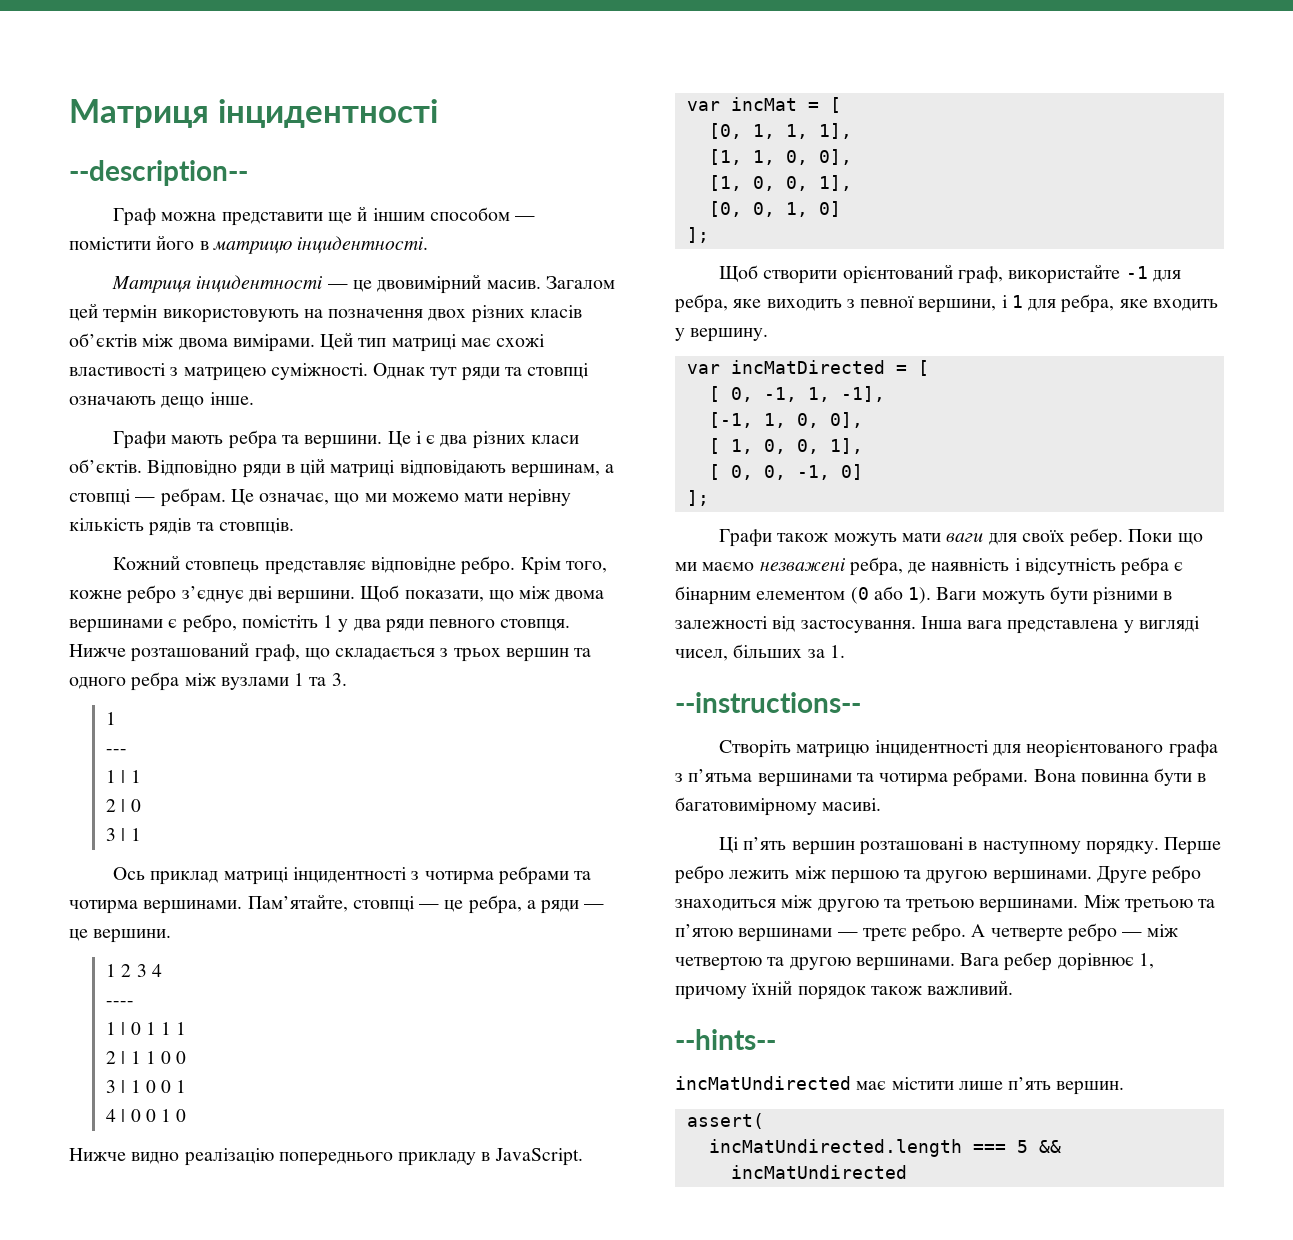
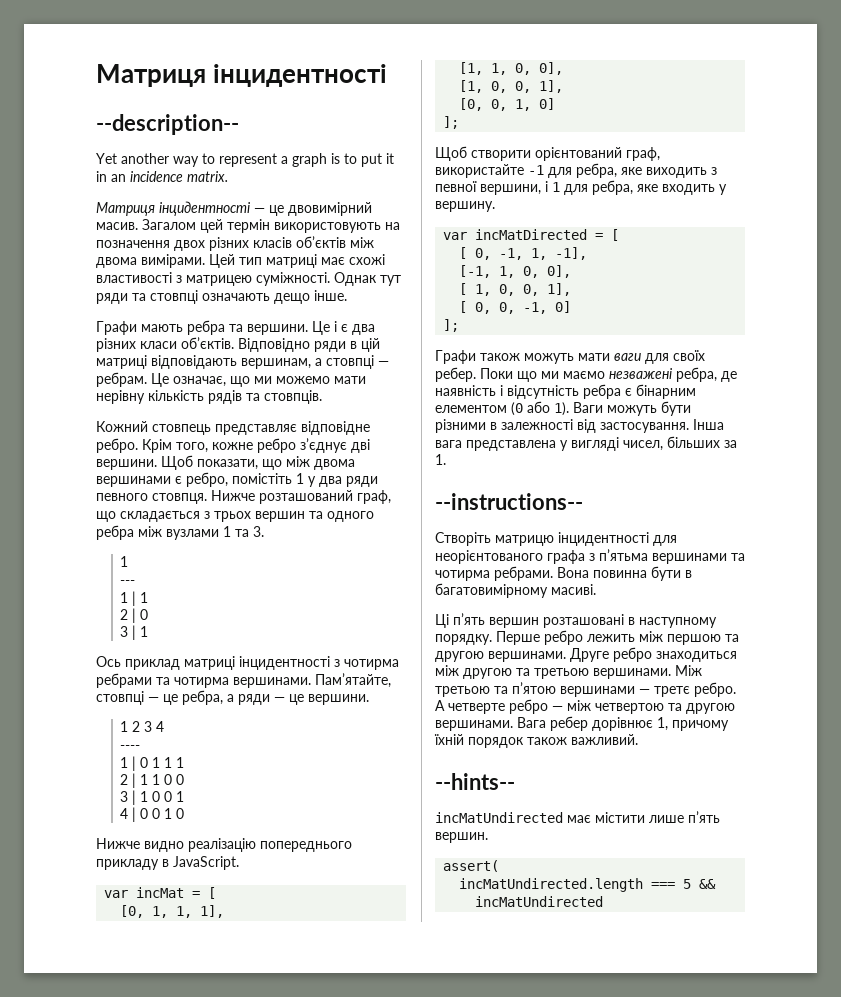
- Граф можна представити ще й іншим способом — помістити його в матрицю інцидентності.
+ Yet another way to represent a graph is to put it in an incidence matrix.

